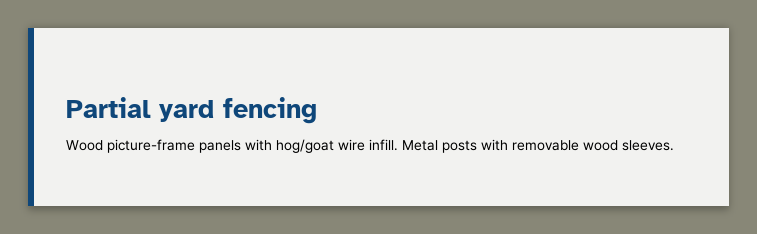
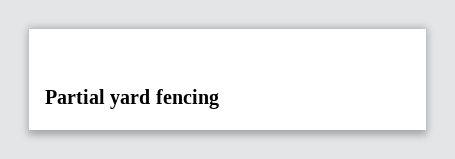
- Wood picture-frame panels with hog/goat wire infill. Metal posts with removable wood sleeves.

